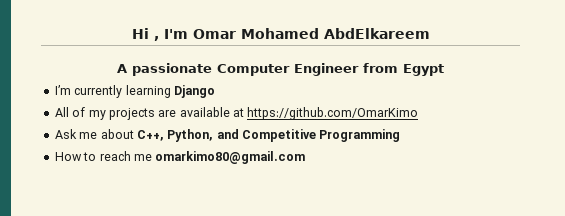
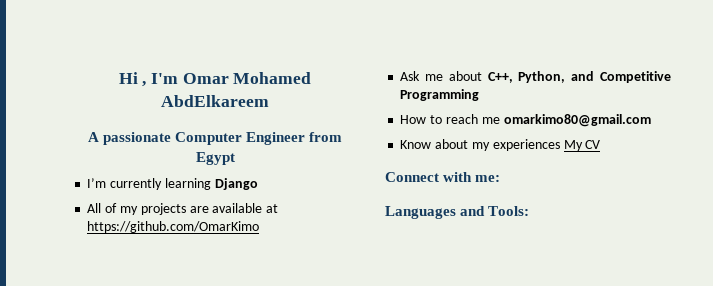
+ Know about my experiences My CV
+ Connect with me:
+ Languages and Tools:

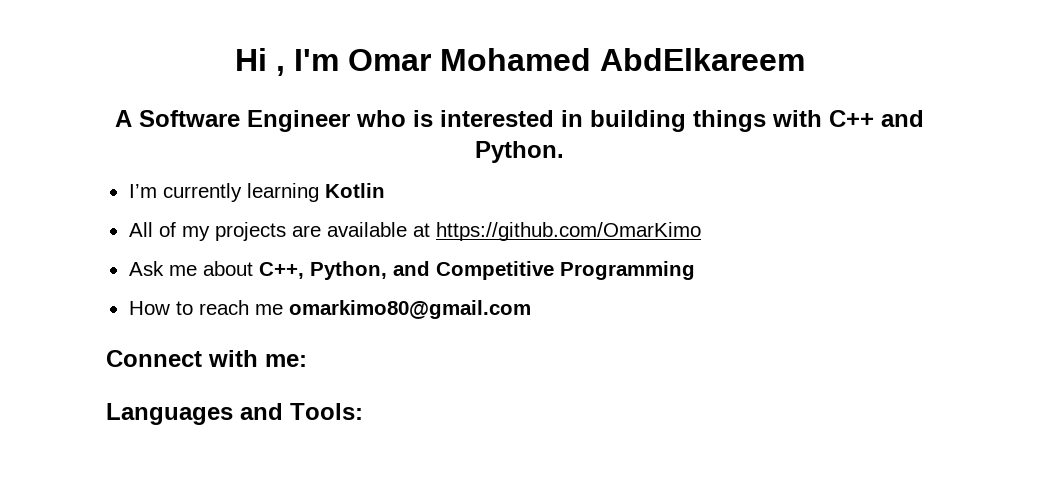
- A passionate Computer Engineer from Egypt
+ A Software Engineer who is interested in building things with C++ and Python.
- I’m currently learning Django
+ I’m currently learning Kotlin
- Know about my experiences My CV

